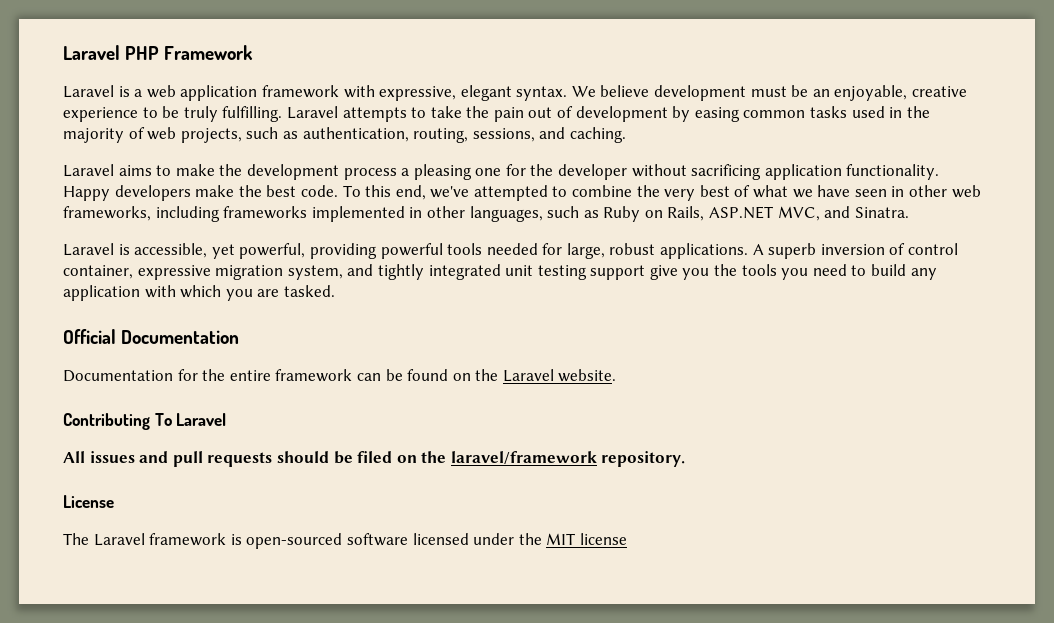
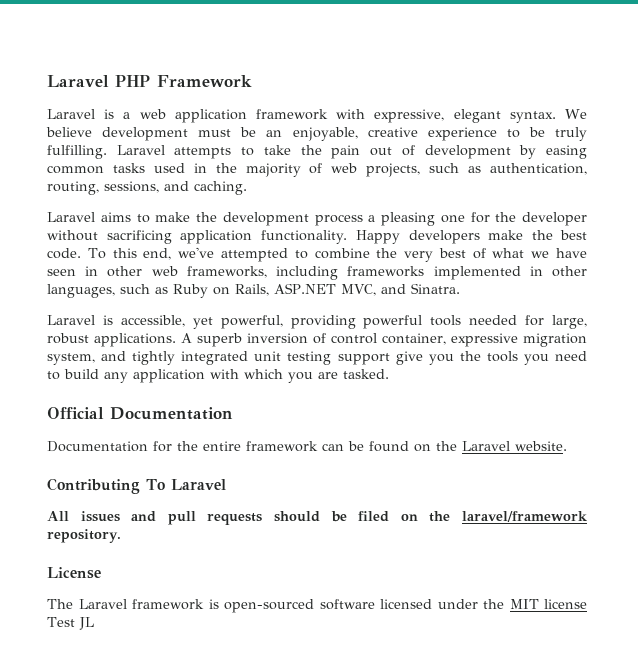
- The Laravel framework is open-sourced software licensed under the MIT license
+ The Laravel framework is open-sourced software licensed under the MIT license Test JL

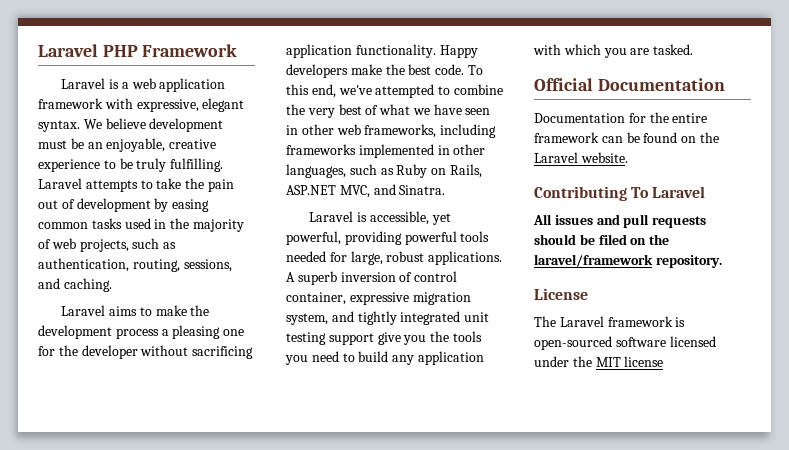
- The Laravel framework is open-sourced software licensed under the MIT license Test JL
+ The Laravel framework is open-sourced software licensed under the MIT license

